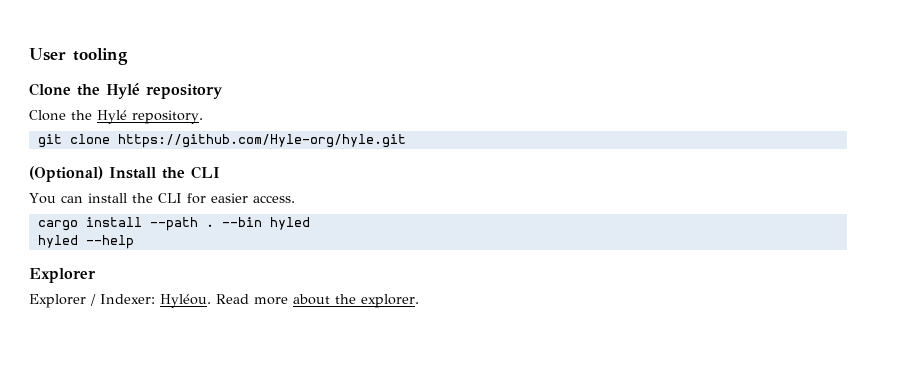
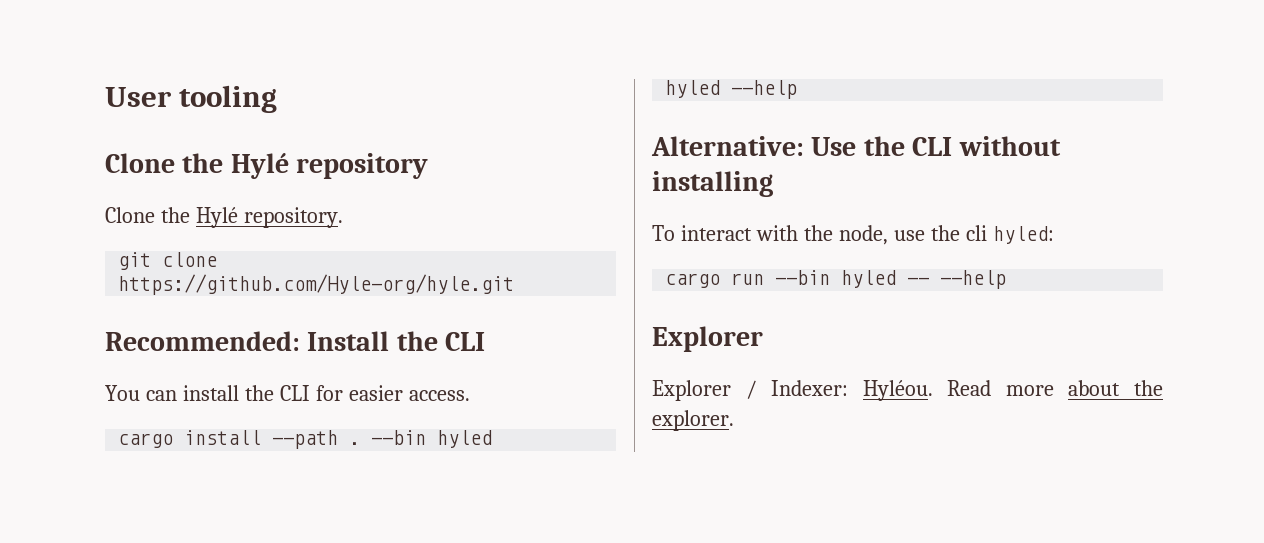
- (Optional) Install the CLI
+ Recommended: Install the CLI
+ Alternative: Use the CLI without installing
+ To interact with the node, use the cli hyled:
+ cargo run --bin hyled -- --help

